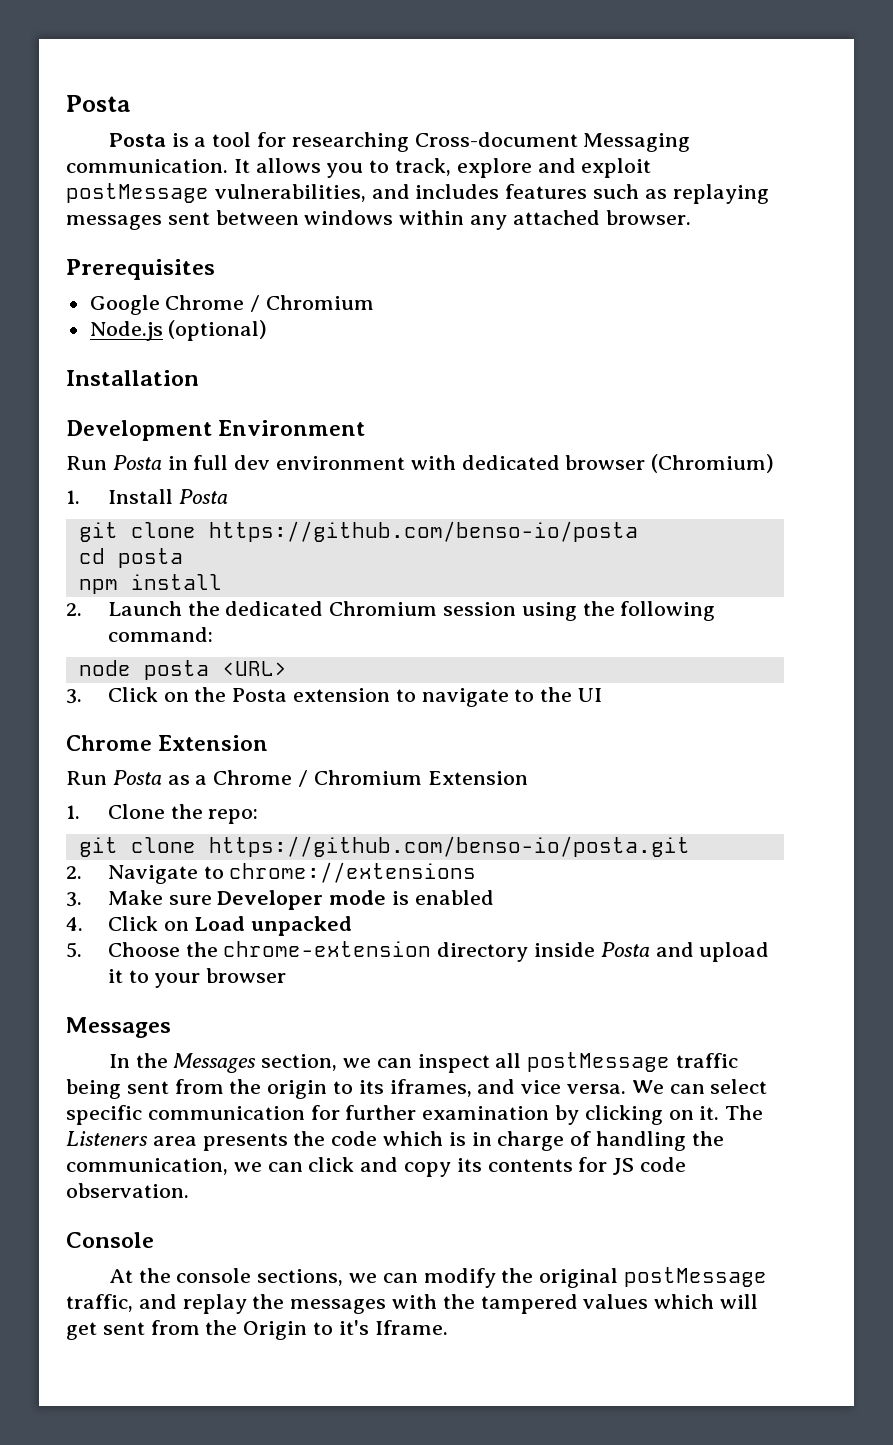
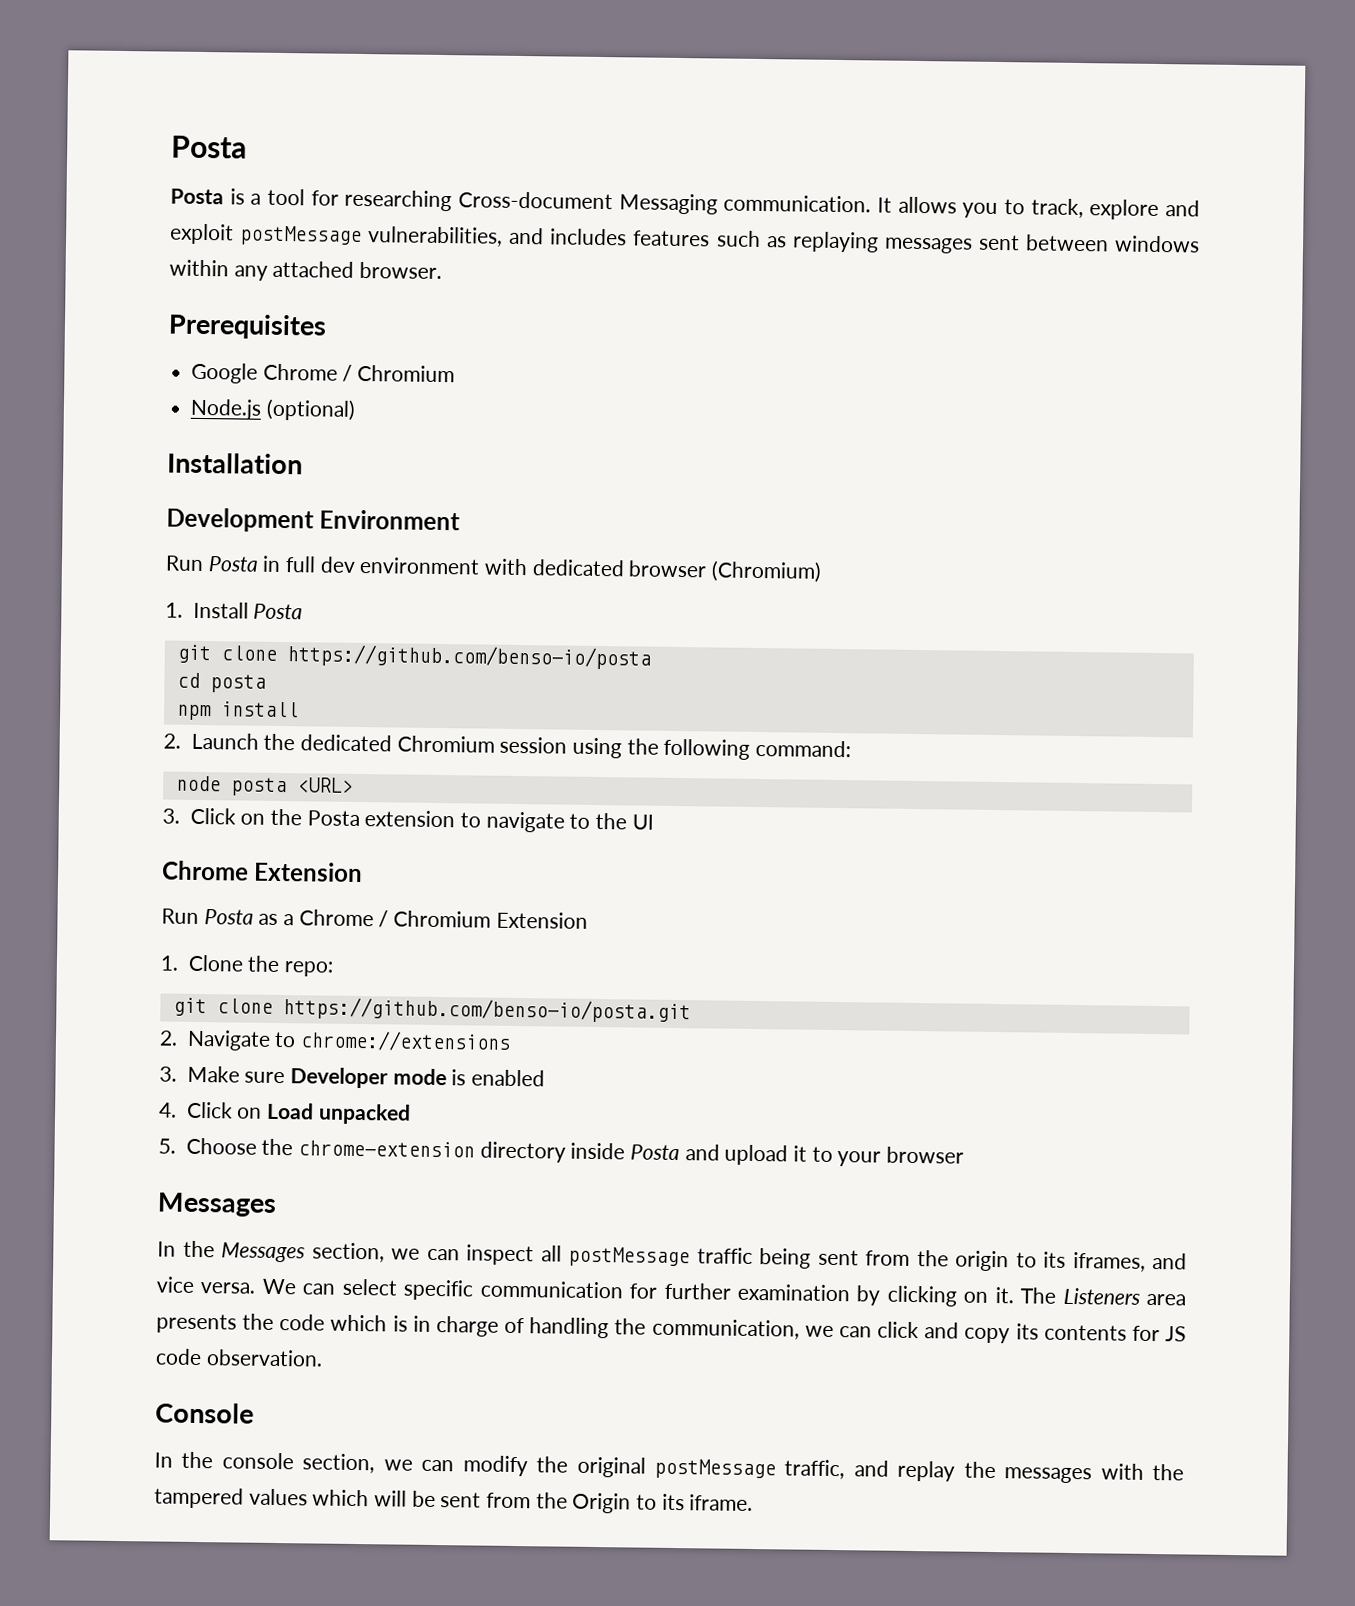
- At the console sections, we can modify the original postMessage traffic, and replay the messages with the tampered values which will get sent from the Origin to it's Iframe.
+ In the console section, we can modify the original postMessage traffic, and replay the messages with the tampered values which will be sent from the Origin to its iframe.

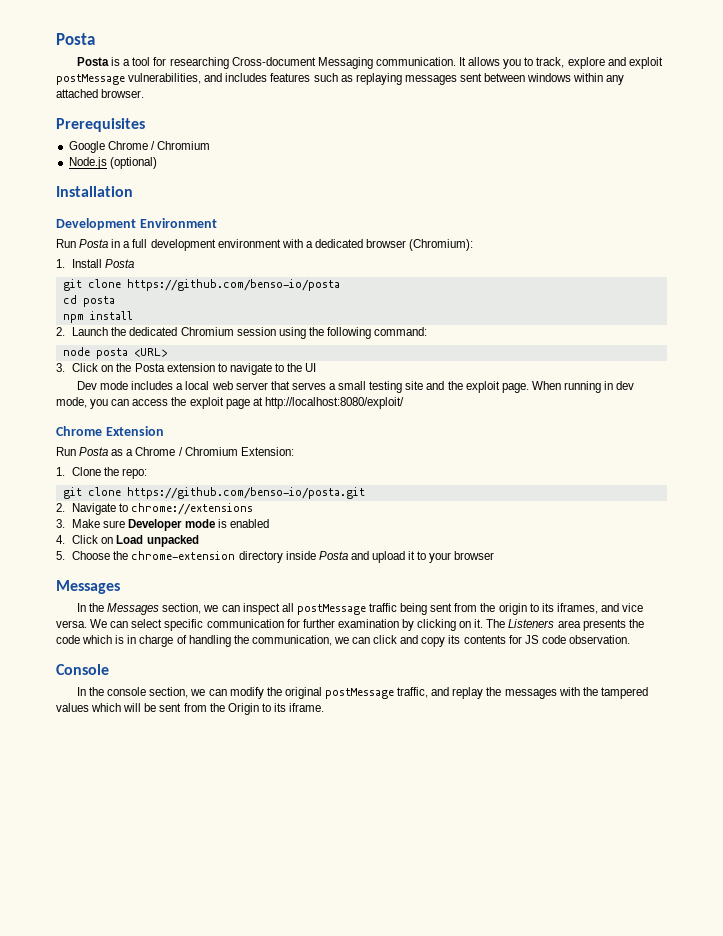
- Run Posta in full dev environment with dedicated browser (Chromium)
+ Run Posta in a full development environment with a dedicated browser (Chromium):
+ Dev mode includes a local web server that serves a small testing site and the exploit page. When running in dev mode, you can access the exploit page at http://localhost:8080/exploit/
- Run Posta as a Chrome / Chromium Extension
+ Run Posta as a Chrome / Chromium Extension:

